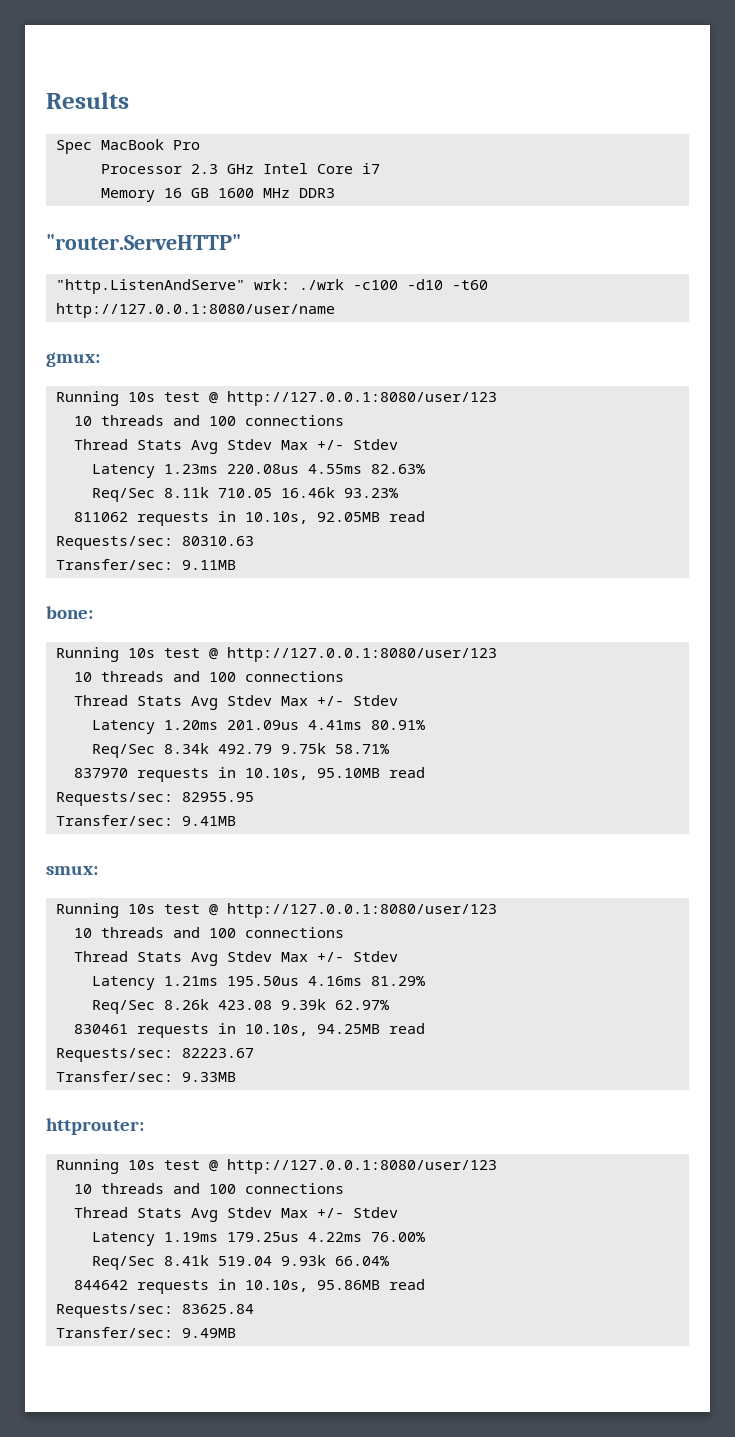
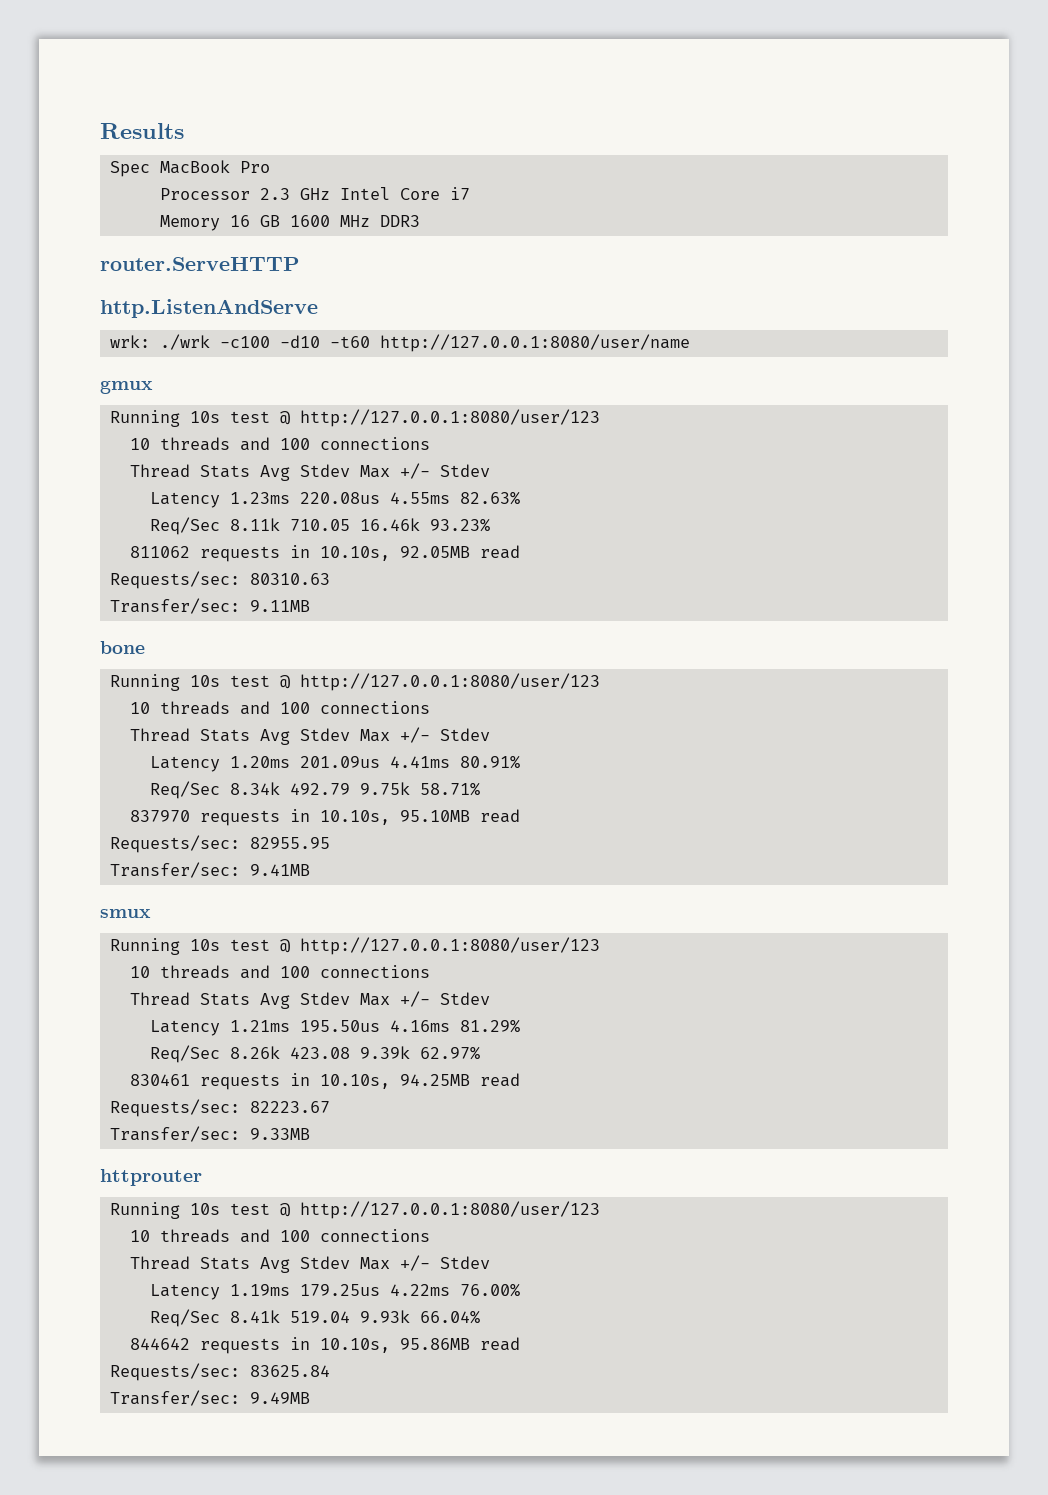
- "router.ServeHTTP"
- "http.ListenAndServe" wrk: ./wrk -c100 -d10 -t60 http://127.0.0.1:8080/user/name
+ router.ServeHTTP
+ http.ListenAndServe
+ wrk: ./wrk -c100 -d10 -t60 http://127.0.0.1:8080/user/name
- gmux:
+ gmux
- bone:
+ bone
- smux:
+ smux
- httprouter:
+ httprouter

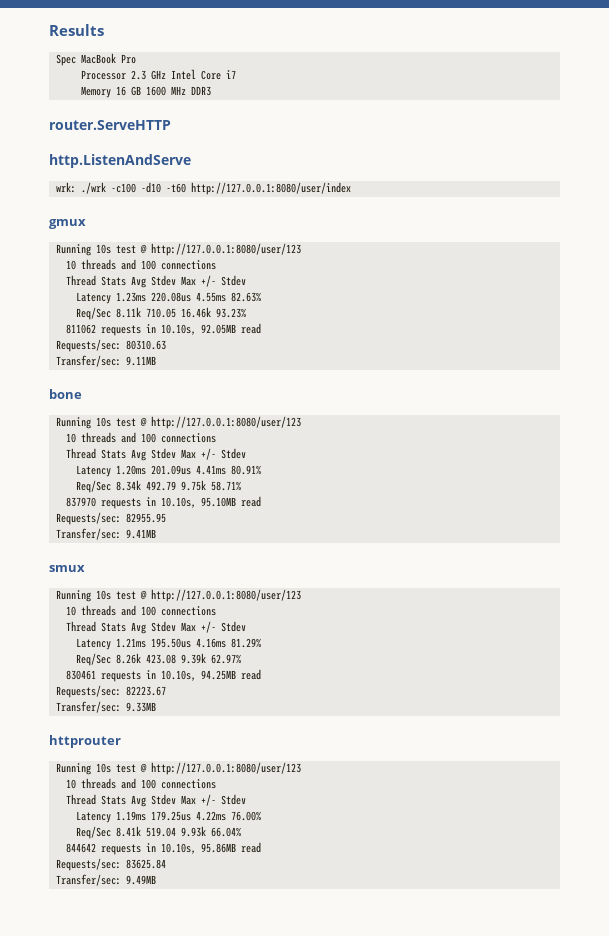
- wrk: ./wrk -c100 -d10 -t60 http://127.0.0.1:8080/user/name
+ wrk: ./wrk -c100 -d10 -t60 http://127.0.0.1:8080/user/index

